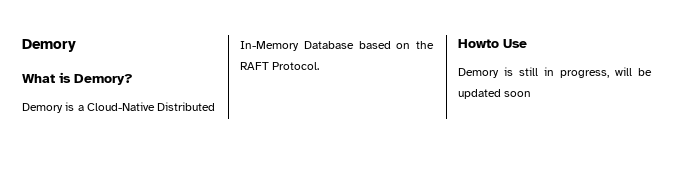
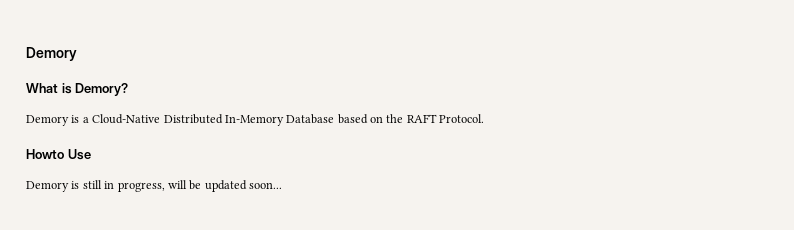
- Demory is still in progress, will be updated soon
+ Demory is still in progress, will be updated soon...

